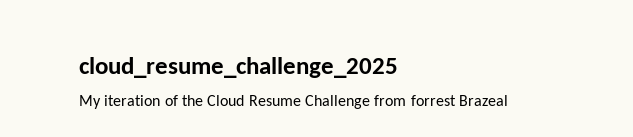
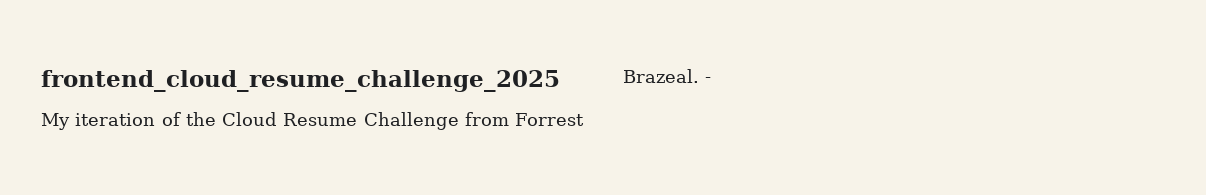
- cloud_resume_challenge_2025
+ frontend_cloud_resume_challenge_2025
- My iteration of the Cloud Resume Challenge from forrest Brazeal
+ My iteration of the Cloud Resume Challenge from Forrest Brazeal. -

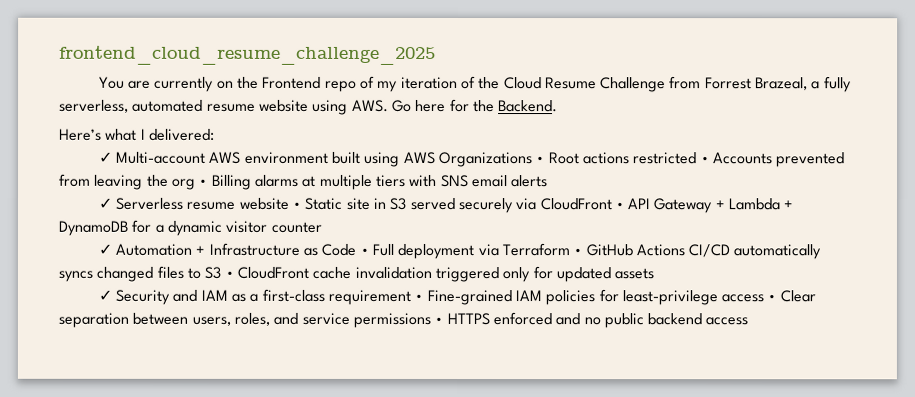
- My iteration of the Cloud Resume Challenge from Forrest Brazeal. -
+ You are currently on the Frontend repo of my iteration of the Cloud Resume Challenge from Forrest Brazeal, a fully serverless, automated resume website using AWS. Go here for the Backend.
+ Here’s what I delivered:
+ ✓ Multi-account AWS environment built using AWS Organizations • Root actions restricted • Accounts prevented from leaving the org • Billing alarms at multiple tiers with SNS email alerts
+ ✓ Serverless resume website • Static site in S3 served securely via CloudFront • API Gateway + Lambda + DynamoDB for a dynamic visitor counter
+ ✓ Automation + Infrastructure as Code • Full deployment via Terraform • GitHub Actions CI/CD automatically syncs changed files to S3 • CloudFront cache invalidation triggered only for updated assets
+ ✓ Security and IAM as a first-class requirement • Fine-grained IAM policies for least-privilege access • Clear separation between users, roles, and service permissions • HTTPS enforced and no public backend access

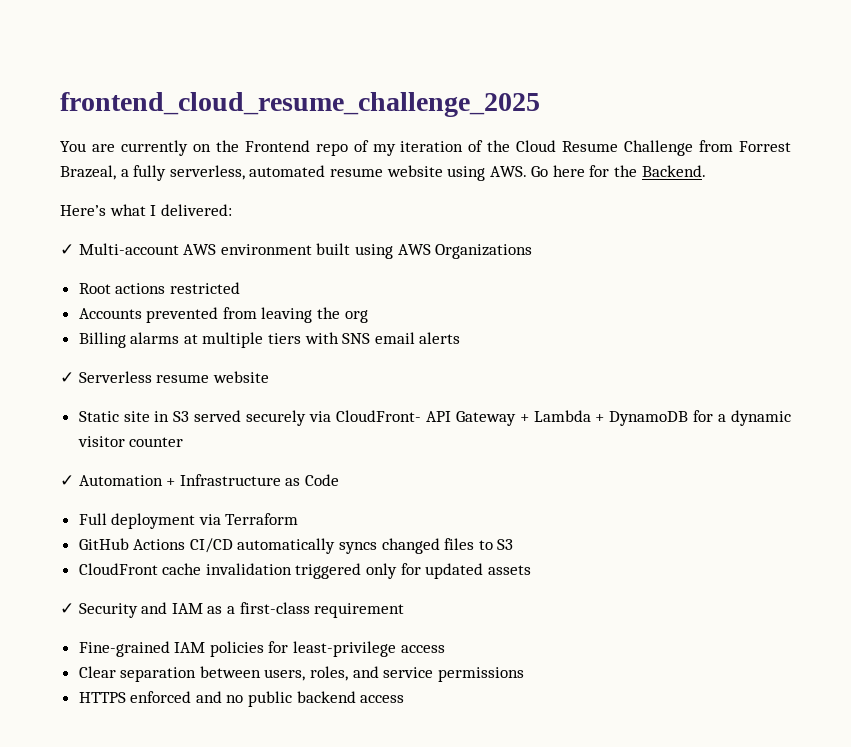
- ✓ Multi-account AWS environment built using AWS Organizations • Root actions restricted • Accounts prevented from leaving the org • Billing alarms at multiple tiers with SNS email alerts
+ ✓ Multi-account AWS environment built using AWS Organizations
+ Root actions restricted
+ Accounts prevented from leaving the org
+ Billing alarms at multiple tiers with SNS email alerts
- ✓ Serverless resume website • Static site in S3 served securely via CloudFront • API Gateway + Lambda + DynamoDB for a dynamic visitor counter
+ ✓ Serverless resume website
+ Static site in S3 served securely via CloudFront- API Gateway + Lambda + DynamoDB for a dynamic visitor counter
- ✓ Automation + Infrastructure as Code • Full deployment via Terraform • GitHub Actions CI/CD automatically syncs changed files to S3 • CloudFront cache invalidation triggered only for updated assets
+ ✓ Automation + Infrastructure as Code
+ Full deployment via Terraform
+ GitHub Actions CI/CD automatically syncs changed files to S3
+ CloudFront cache invalidation triggered only for updated assets
- ✓ Security and IAM as a first-class requirement • Fine-grained IAM policies for least-privilege access • Clear separation between users, roles, and service permissions • HTTPS enforced and no public backend access
+ ✓ Security and IAM as a first-class requirement
+ Fine-grained IAM policies for least-privilege access
+ Clear separation between users, roles, and service permissions
+ HTTPS enforced and no public backend access

